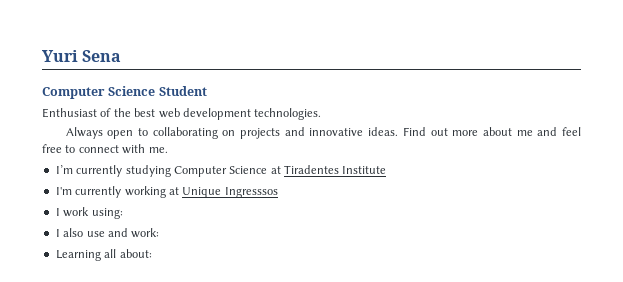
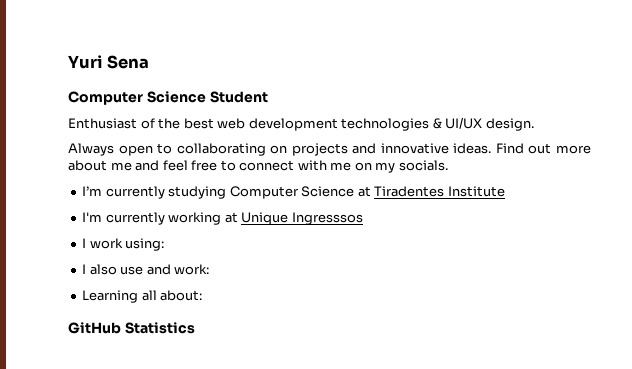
- Enthusiast of the best web development technologies.
+ Enthusiast of the best web development technologies & UI/UX design.
- Find out more about me and feel free to connect with me.
+ Find out more about me and feel free to connect with me on my socials.
+ GitHub Statistics

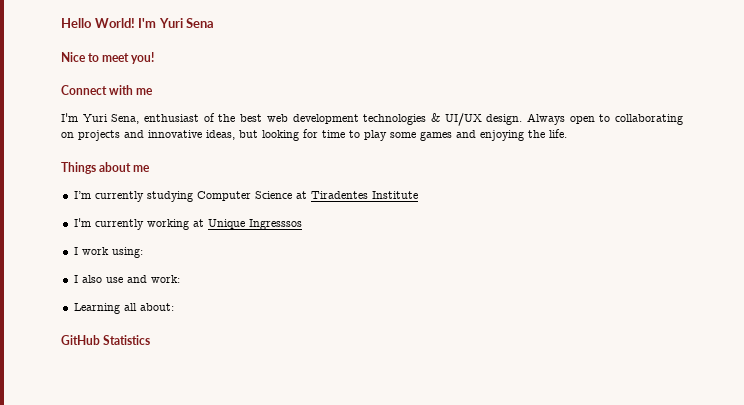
- Yuri Sena
+ Hello World! I'm Yuri Sena
- Computer Science Student
- Enthusiast of the best web development technologies & UI/UX design.
- Always open to collaborating on projects and innovative ideas. Find out more about me and feel free to connect with me on my socials.
+ Nice to meet you!
+ Connect with me
+ I'm Yuri Sena, enthusiast of the best web development technologies & UI/UX design. Always open to collaborating on projects and innovative ideas, but looking for time to play some games and enjoying the life.
+ Things about me

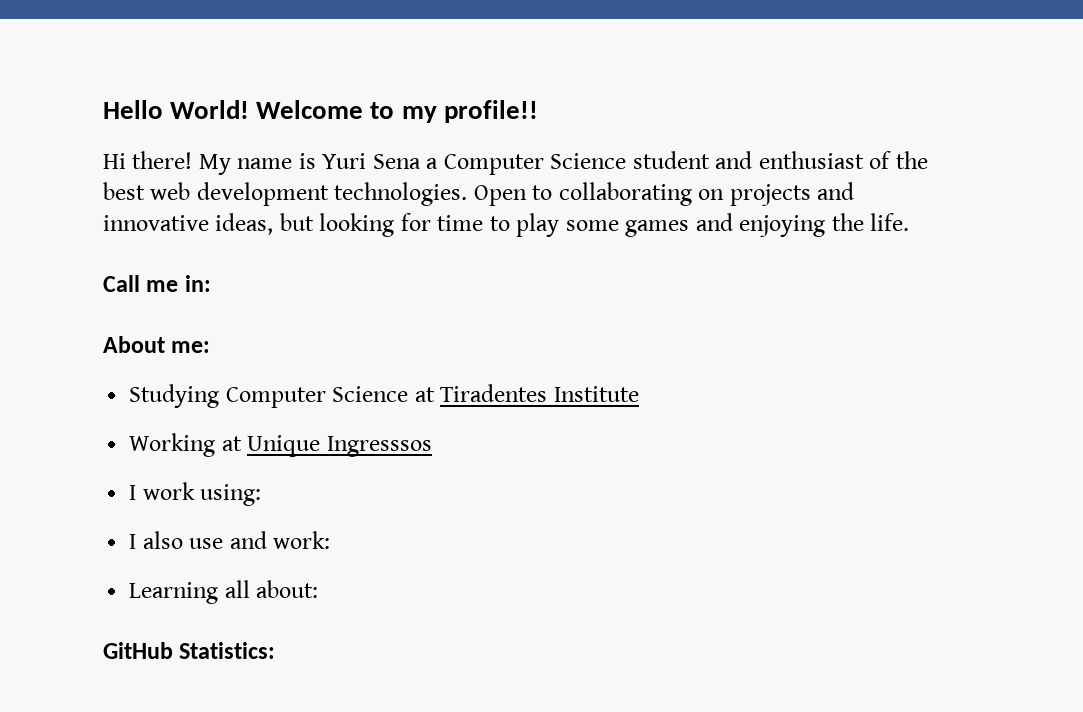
- I'm Yuri Sena
- Nice to meet you!
- Connect with me
- I'm Yuri Sena, enthusiast of the best web development technologies & UI/UX design. Always open to collaborating on projects and innovative ideas, but looking for time to play some games and enjoying the life.
+ Welcome to my profile!!
+ Hi there! My name is Yuri Sena a Computer Science student and enthusiast of the best web development technologies. Open to collaborating on projects and innovative ideas, but looking for time to play some games and enjoying the life.
- Things about me
- I’m currently studying Computer Science at Tiradentes Institute
+ Call me in:
+ About me:
+ Studying Computer Science at Tiradentes Institute
- I'm currently working at Unique Ingresssos
+ Working at Unique Ingresssos
- GitHub Statistics
+ GitHub Statistics:

